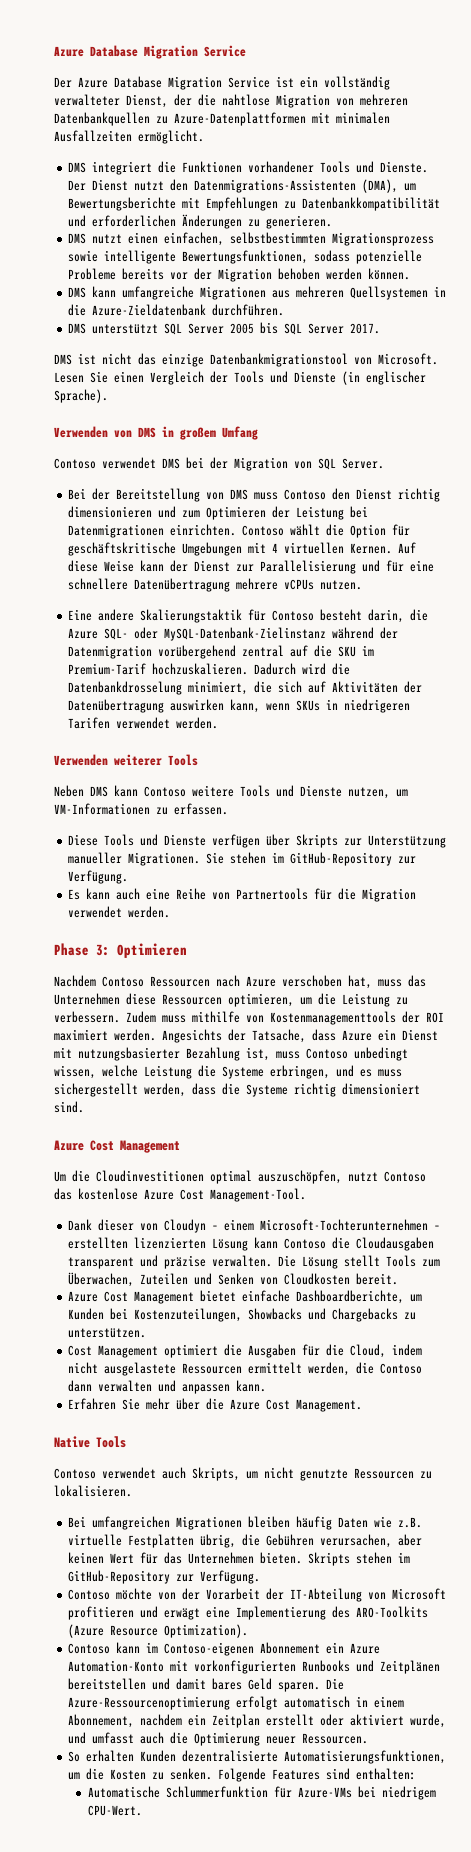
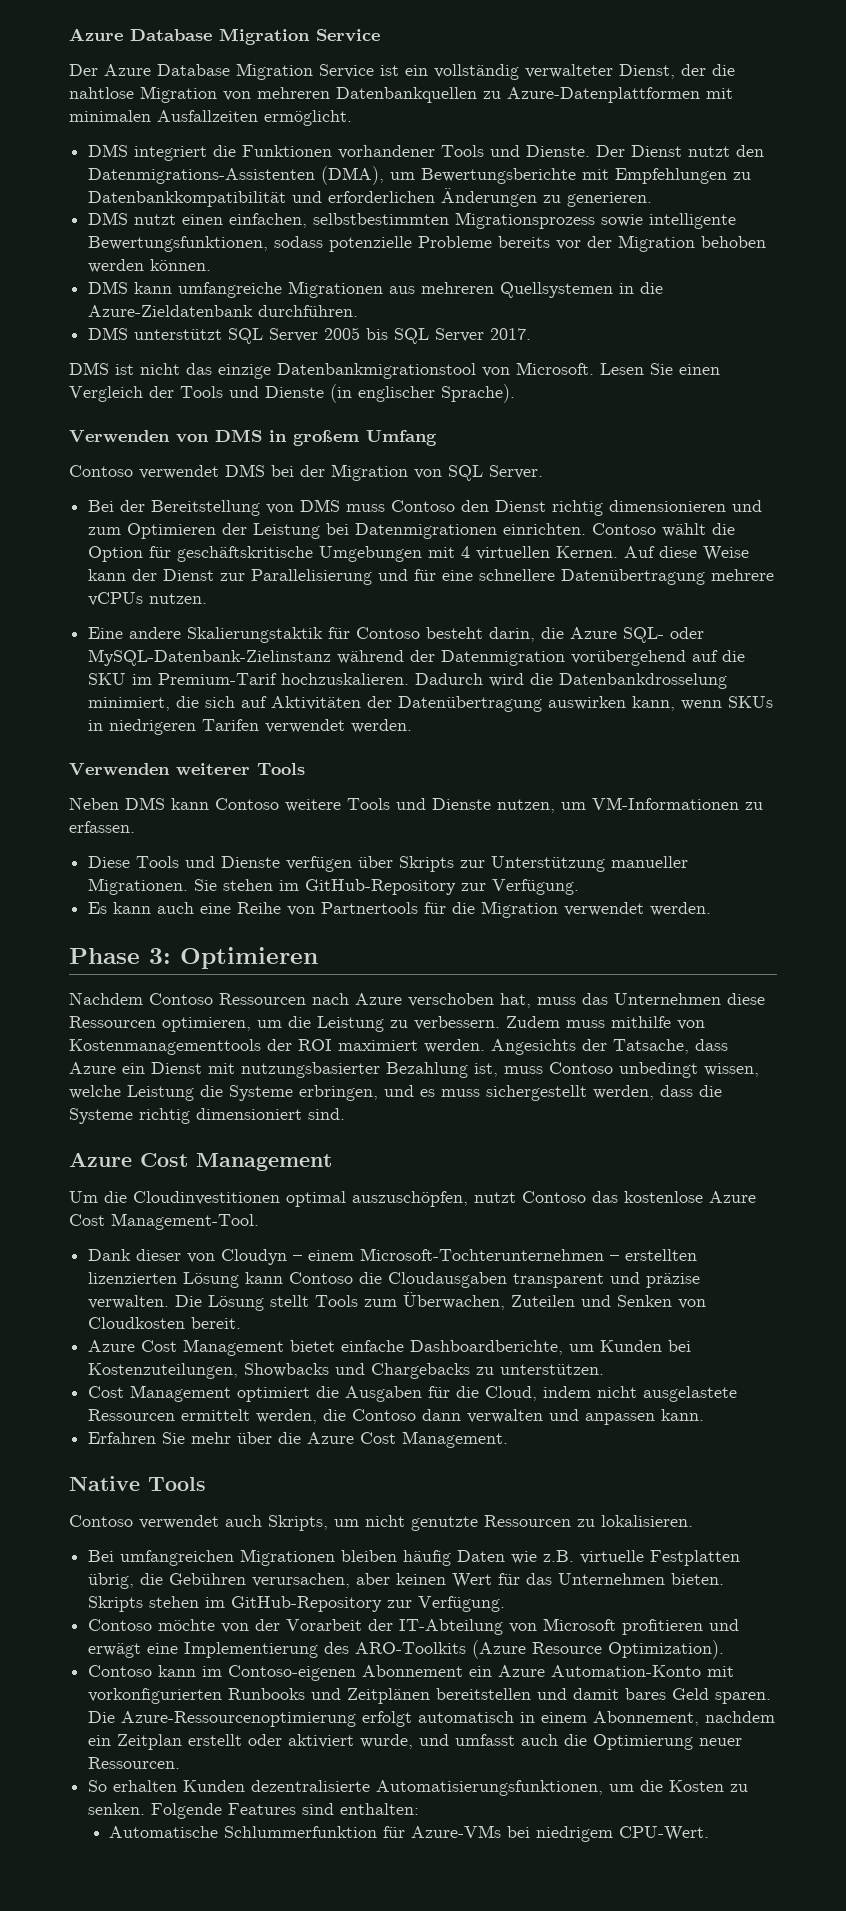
- Eine andere Skalierungstaktik für Contoso besteht darin, die Azure SQL- oder MySQL-Datenbank-Zielinstanz während der Datenmigration vorübergehend zentral auf die SKU im Premium-Tarif hochzuskalieren.
+ Eine andere Skalierungstaktik für Contoso besteht darin, die Azure SQL- oder MySQL-Datenbank-Zielinstanz während der Datenmigration vorübergehend auf die SKU im Premium-Tarif hochzuskalieren.

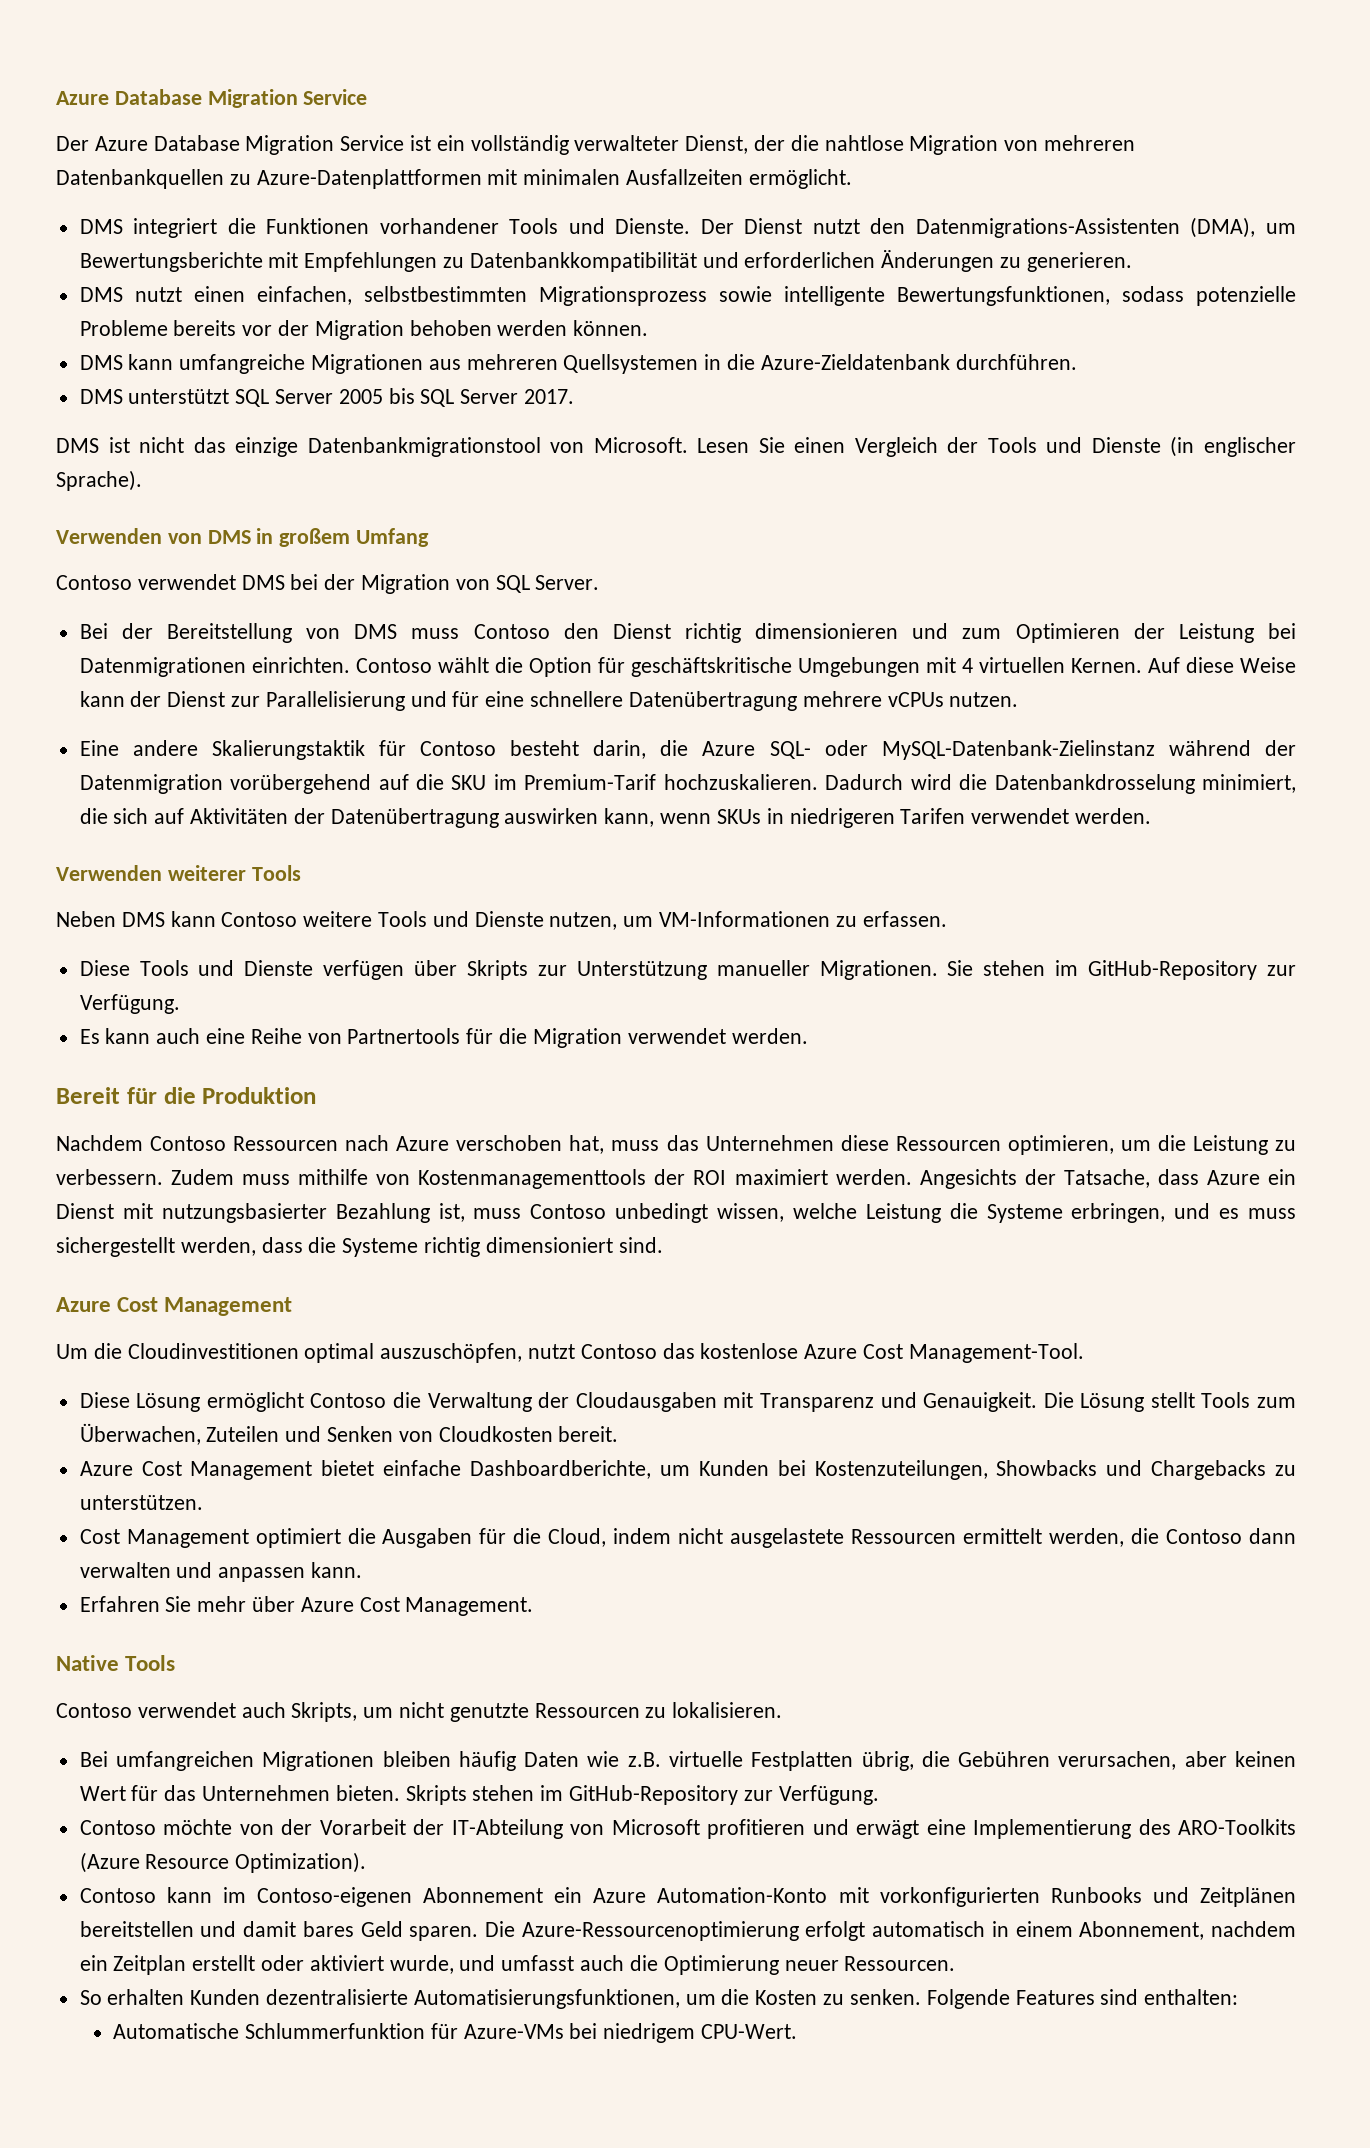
- Phase 3: Optimieren
+ Bereit für die Produktion
- Dank dieser von Cloudyn – einem Microsoft-Tochterunternehmen – erstellten lizenzierten Lösung kann Contoso die Cloudausgaben transparent und präzise verwalten.
+ Diese Lösung ermöglicht Contoso die Verwaltung der Cloudausgaben mit Transparenz und Genauigkeit.
- Erfahren Sie mehr über die Azure Cost Management.
+ Erfahren Sie mehr über Azure Cost Management.

